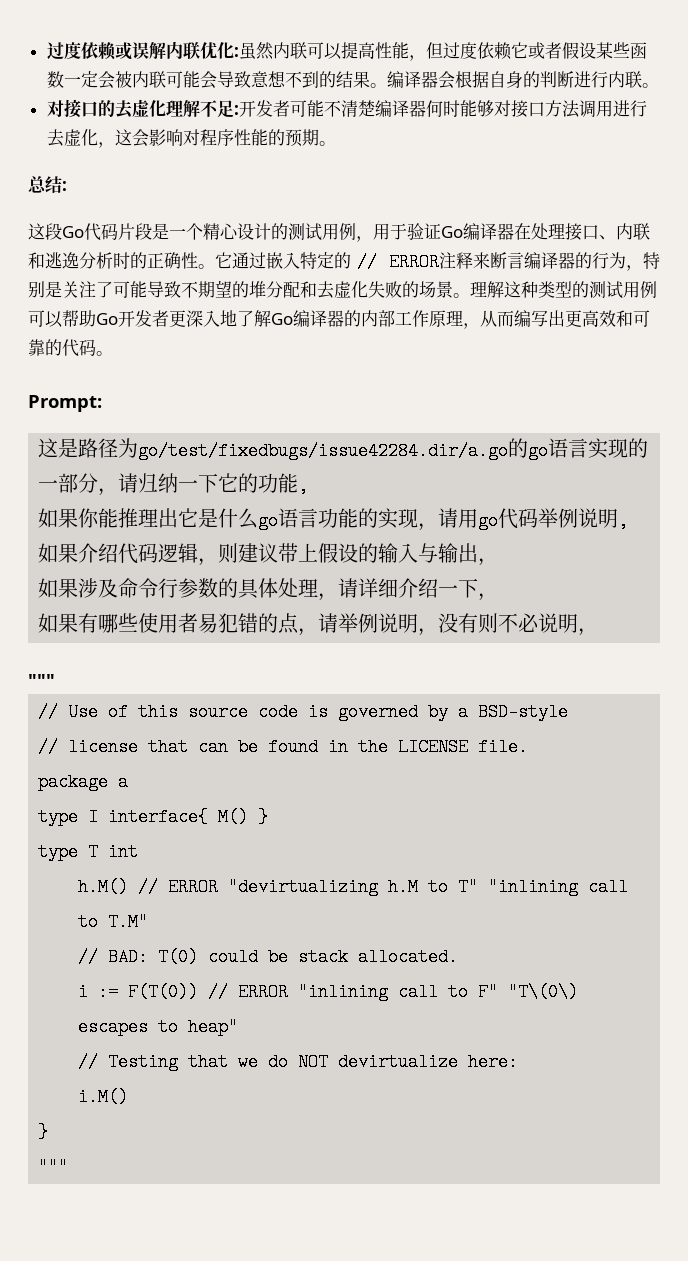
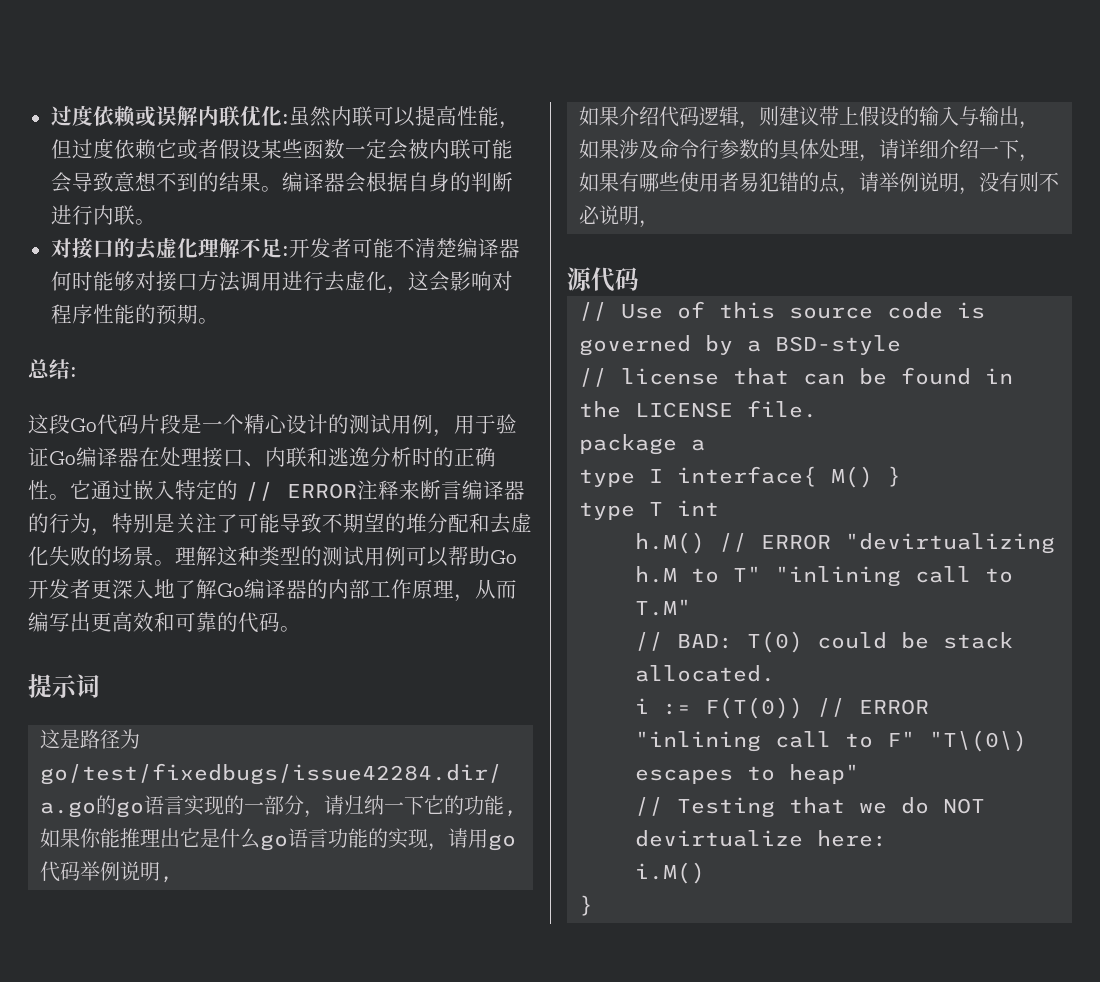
- Prompt:
+ 提示词
  如果有哪些使用者易犯错的点，请举例说明，没有则不必说明，
- """
+ 源代码
  i.M()
  }
- """

